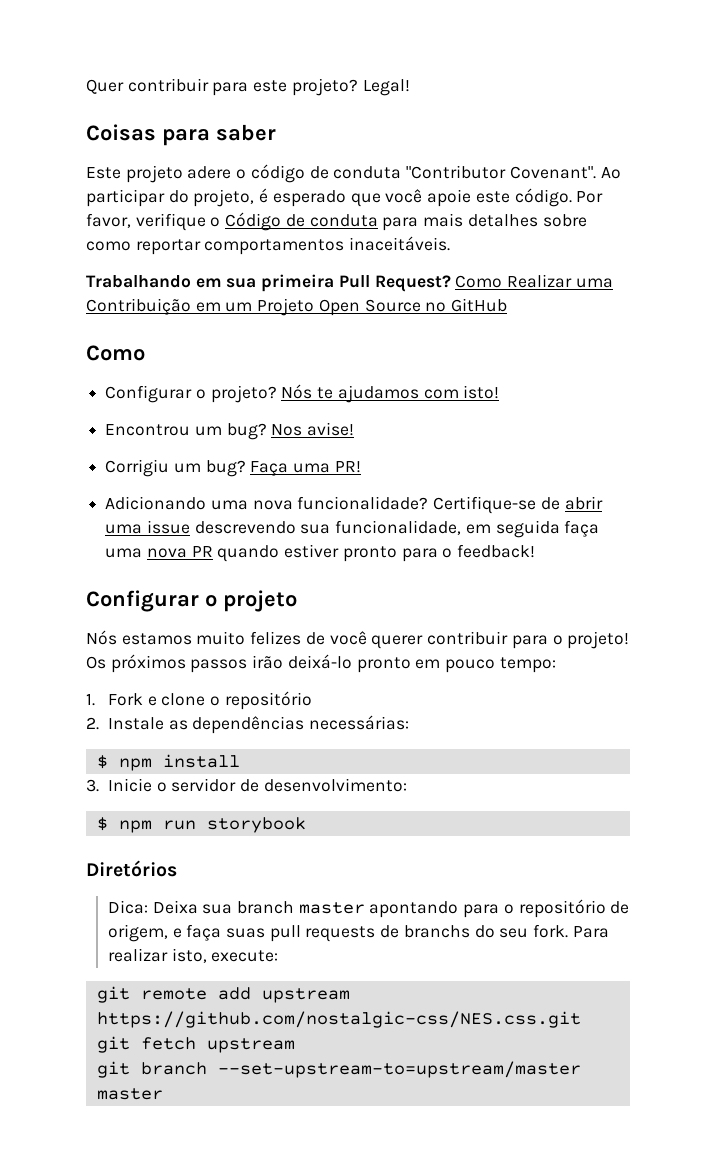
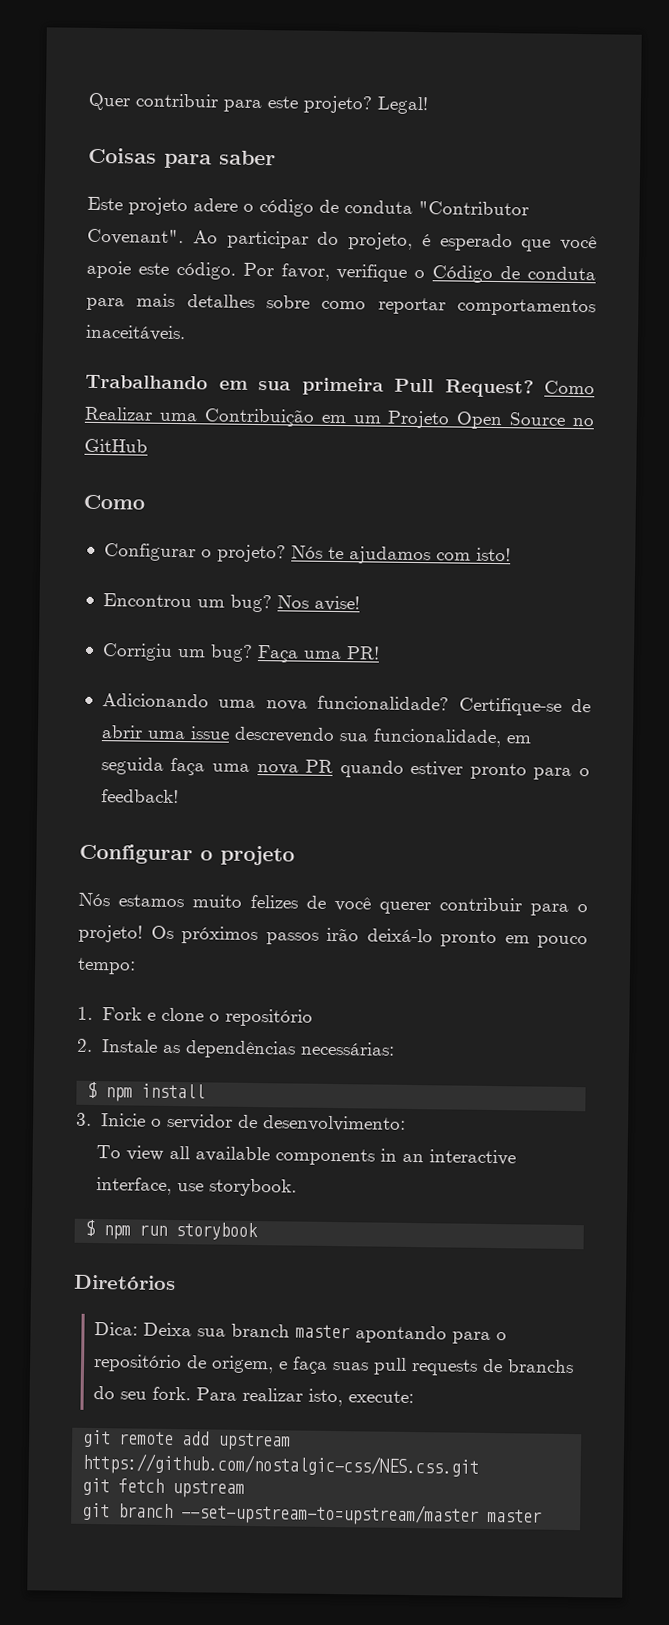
+ To view all available components in an interactive interface, use storybook.

